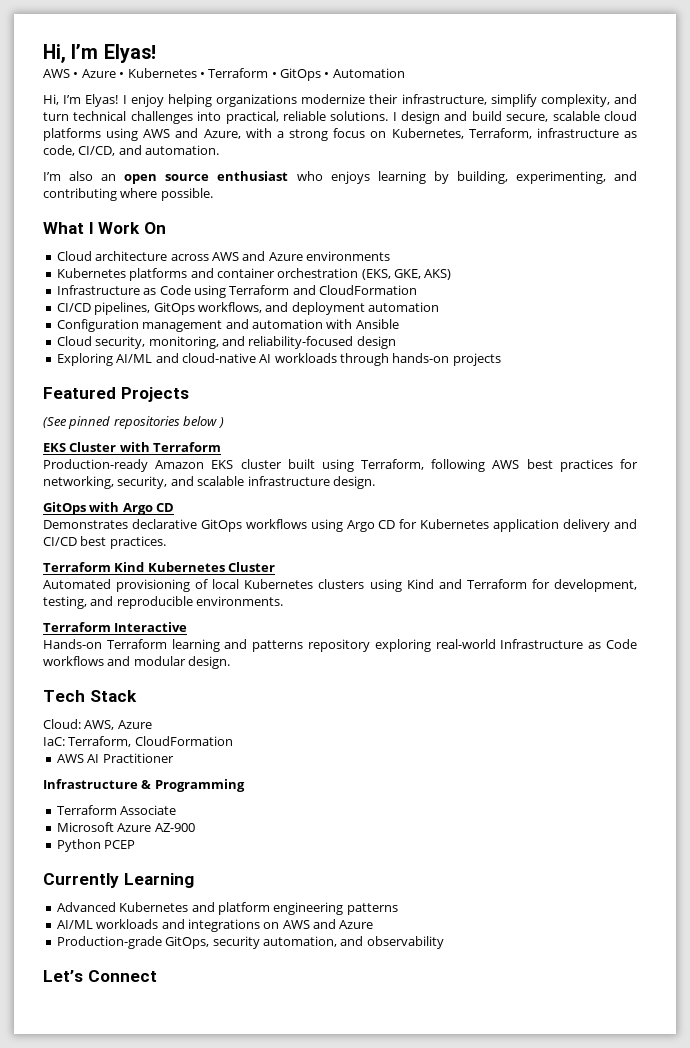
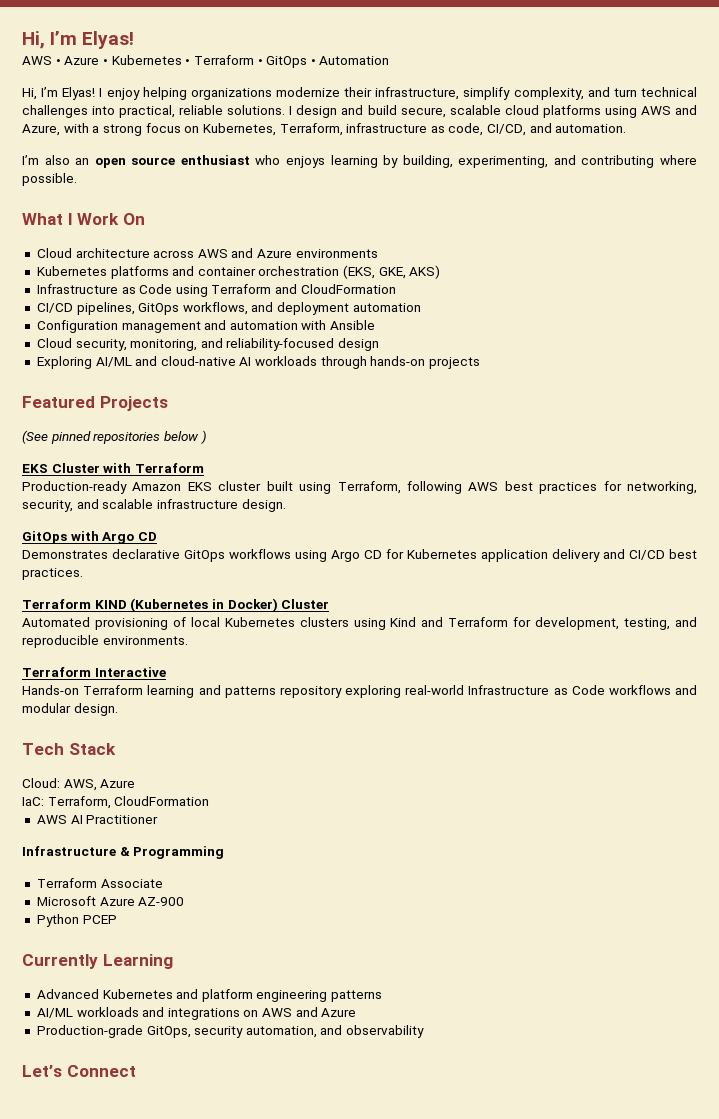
- Terraform Kind Kubernetes Cluster
+ Terraform KIND (Kubernetes in Docker) Cluster

